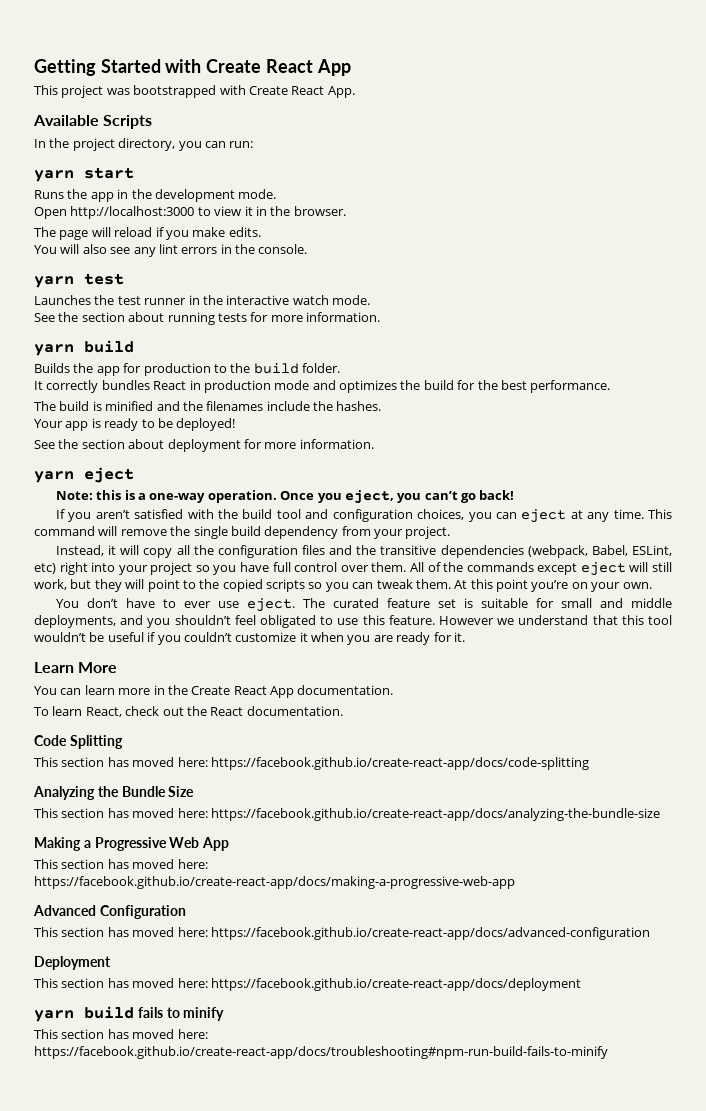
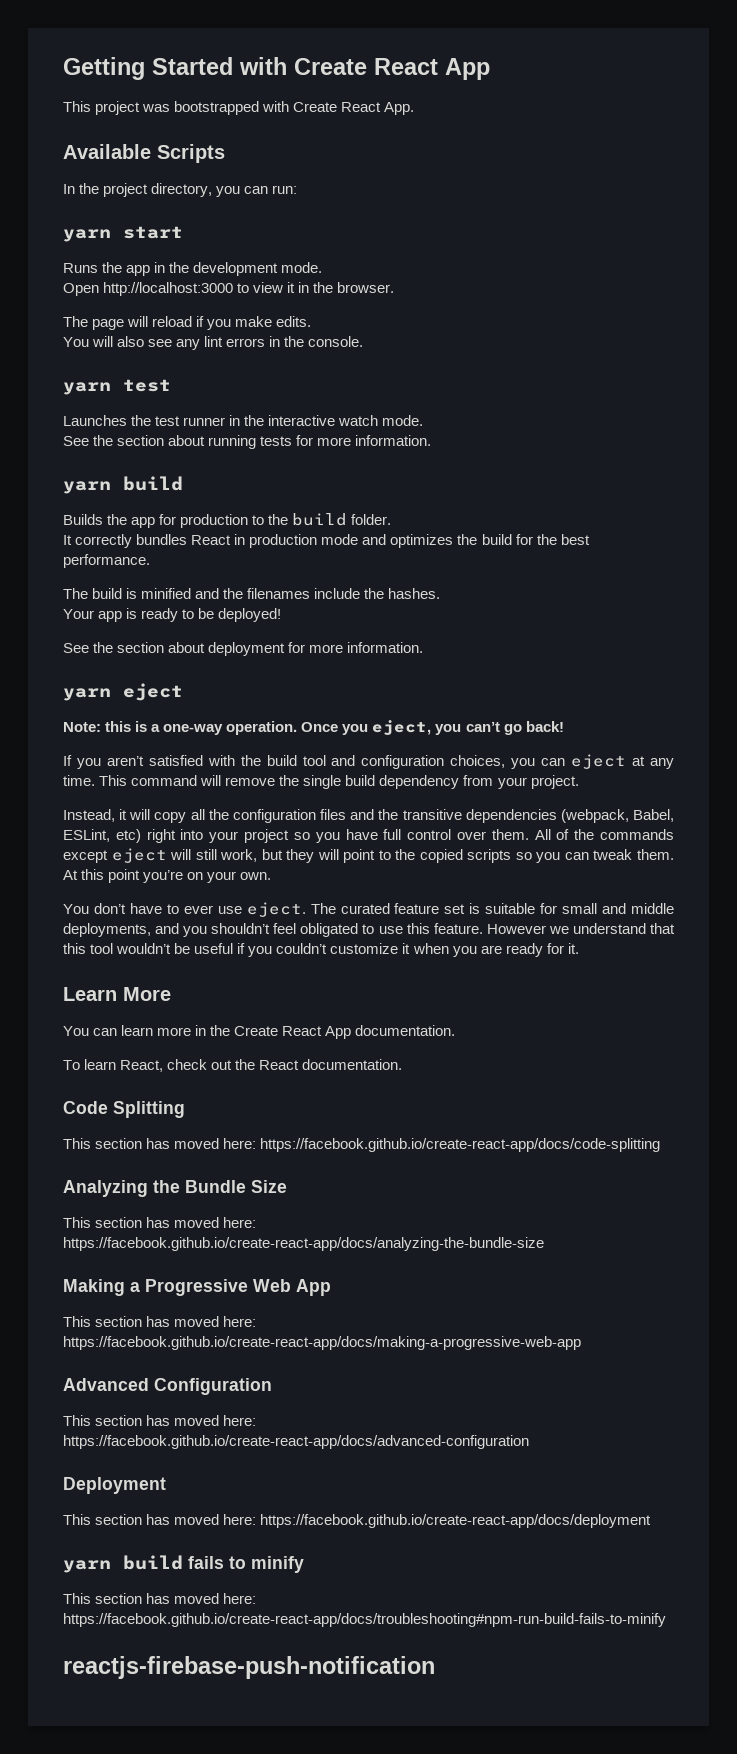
+ reactjs-firebase-push-notification

